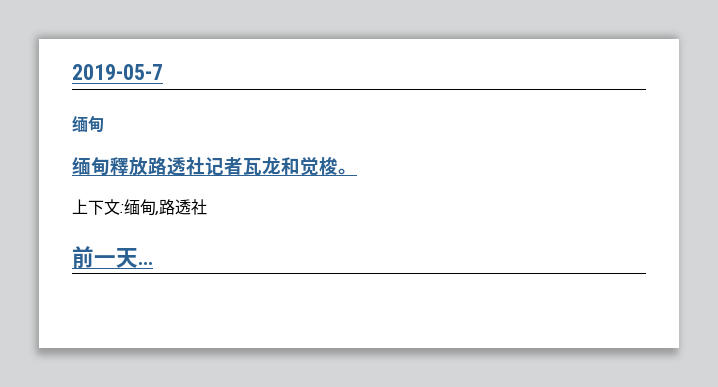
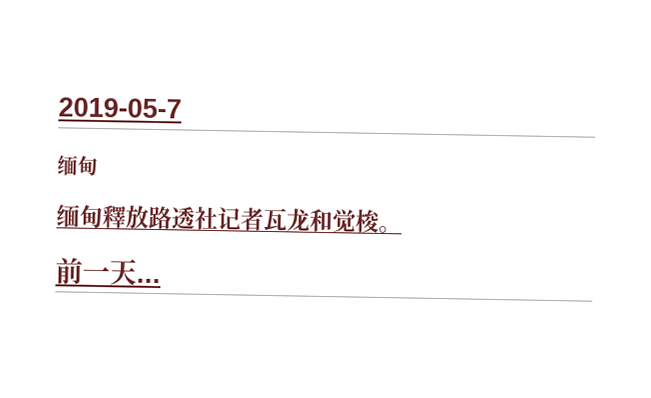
- 上下文:缅甸,路透社

